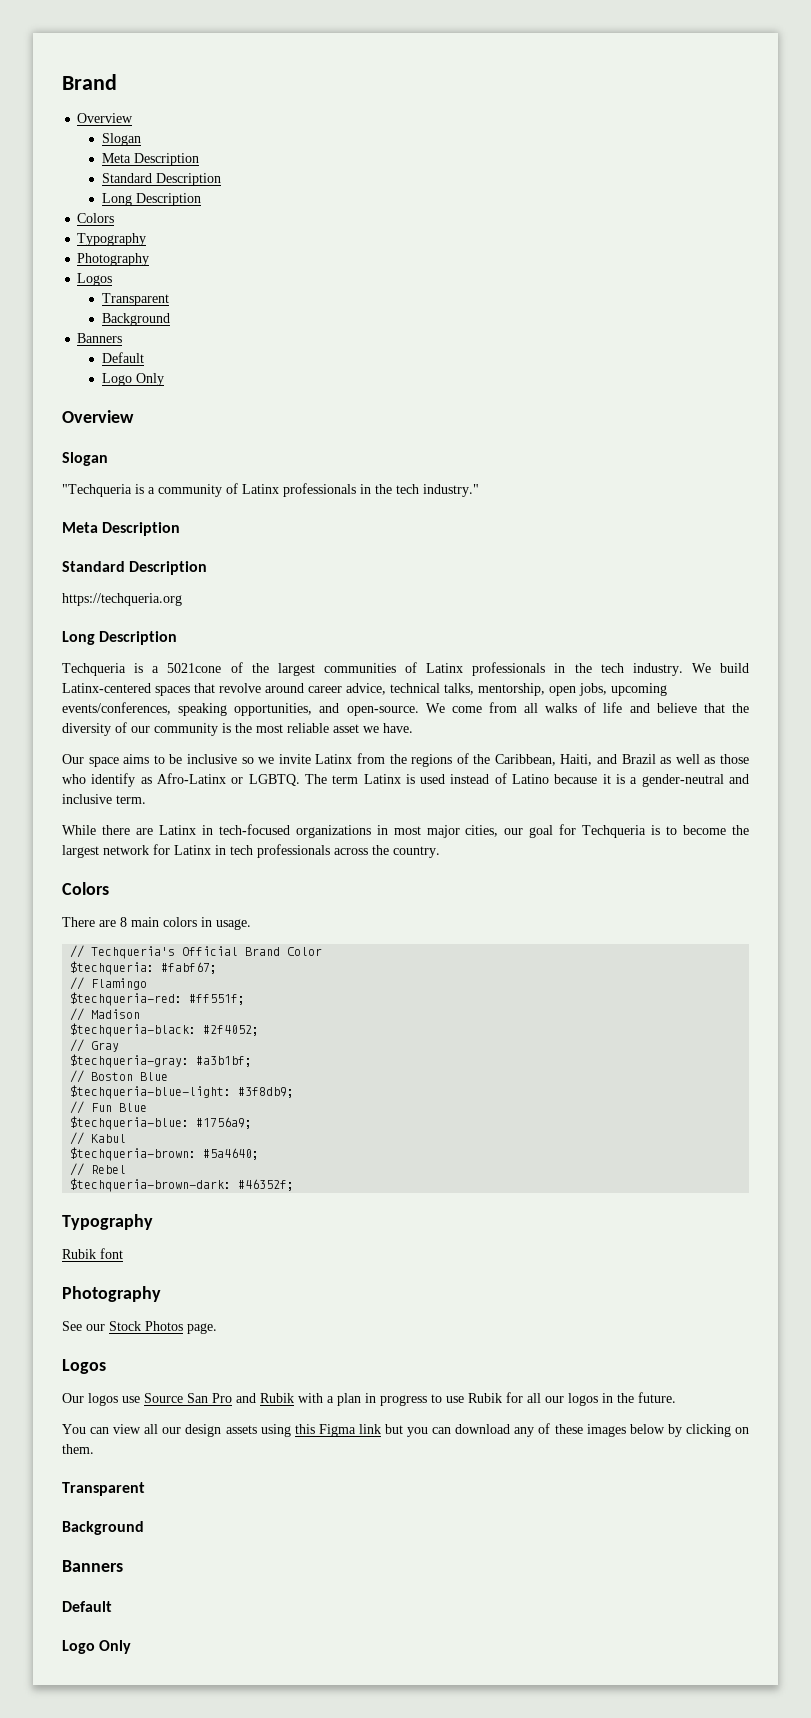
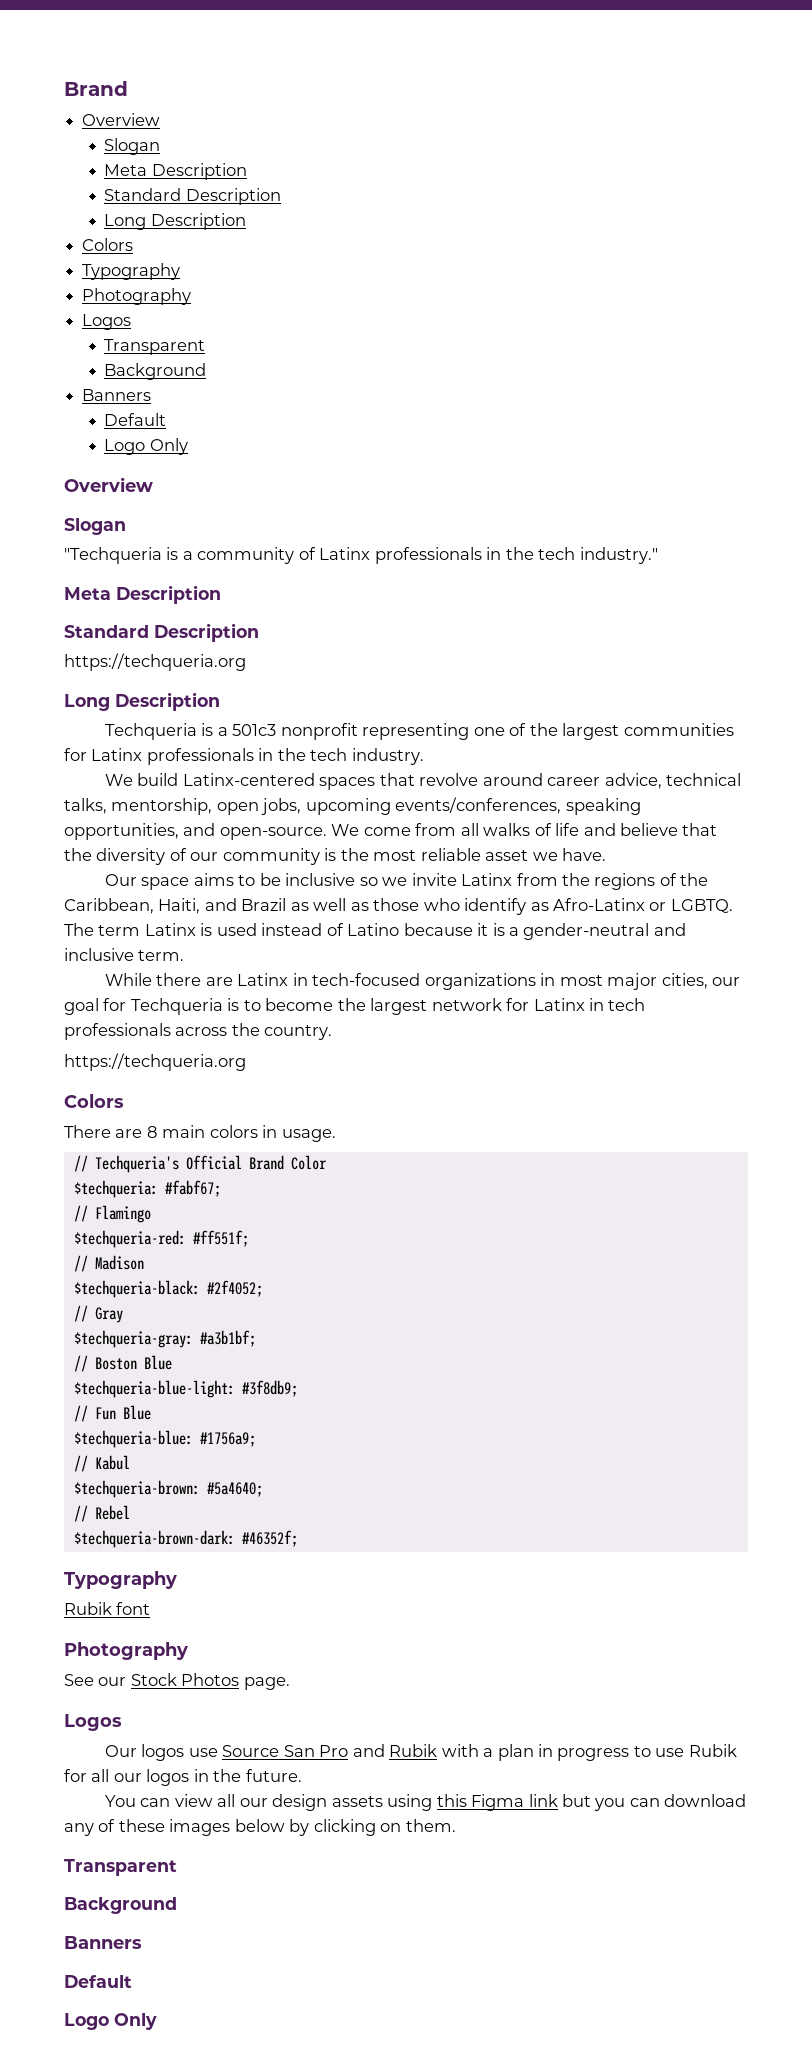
- Techqueria is a 5021cone of the largest communities of Latinx professionals in the tech industry. We build Latinx-centered spaces that revolve around career advice, technical talks, mentorship, open jobs, upcoming events/conferences, speaking opportunities, and open-source.
+ Techqueria is a 501c3 nonprofit representing one of the largest communities for Latinx professionals in the tech industry.
+ We build Latinx-centered spaces that revolve around career advice, technical talks, mentorship, open jobs, upcoming events/conferences, speaking opportunities, and open-source.
  While there are Latinx in tech-focused organizations in most major cities, our goal for Techqueria is to become the largest network for Latinx in tech professionals across the country.
+ https://techqueria.org

